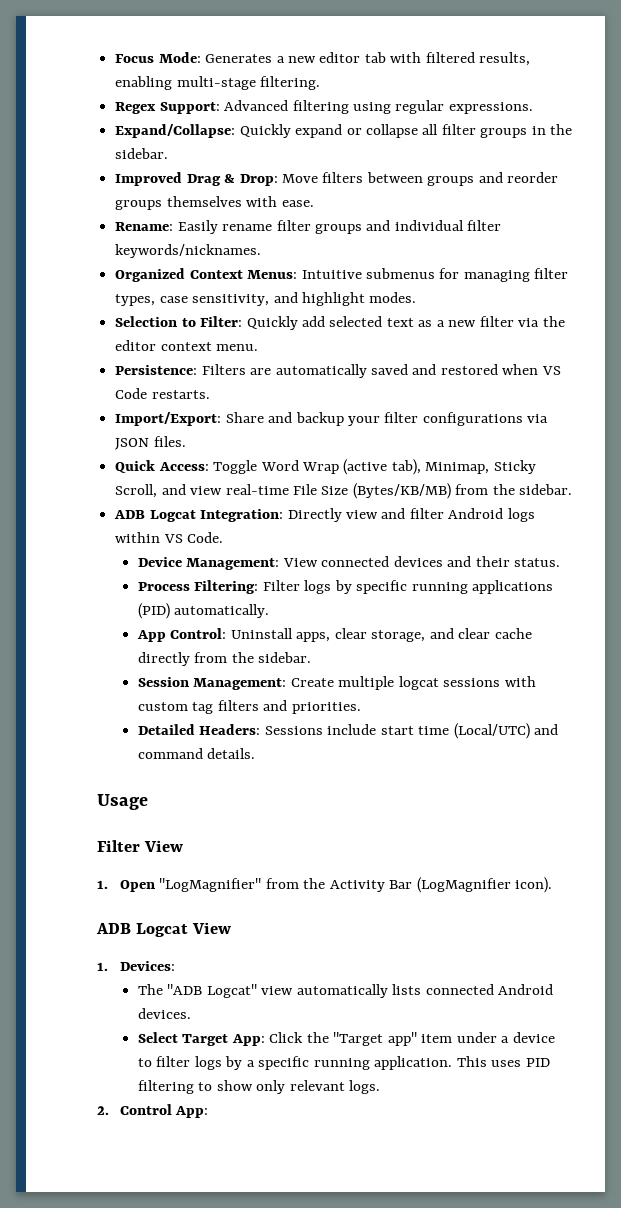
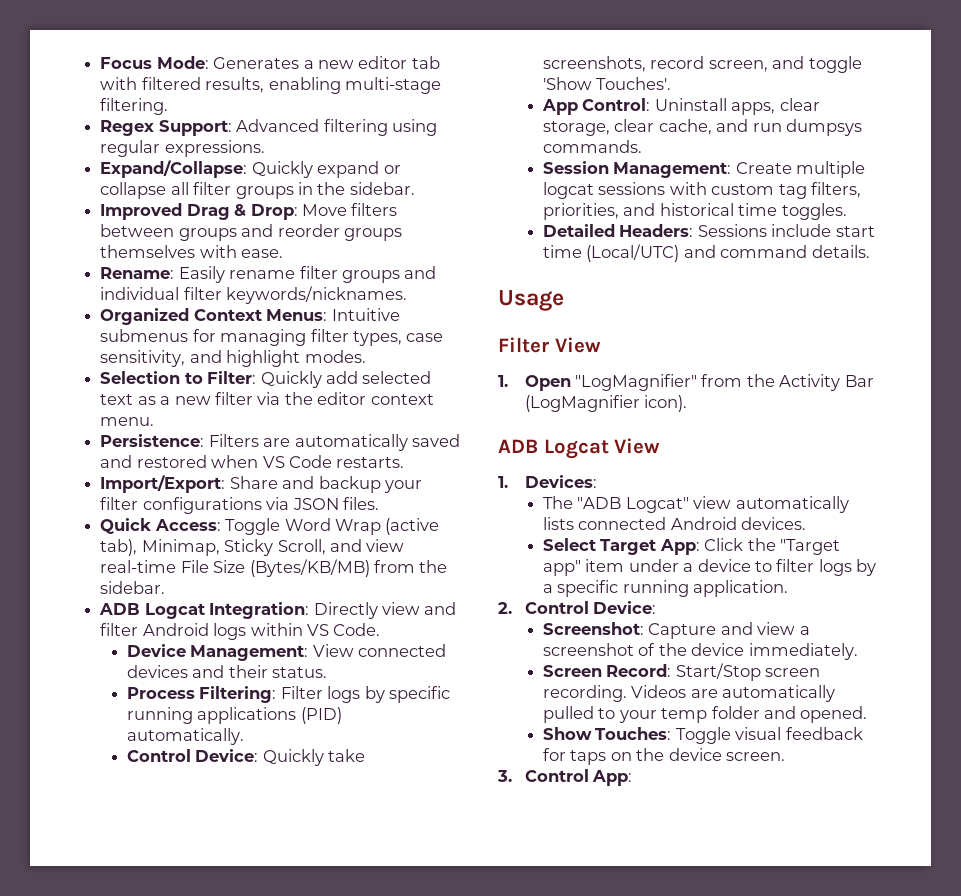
+ Control Device: Quickly take screenshots, record screen, and toggle 'Show Touches'.
- App Control: Uninstall apps, clear storage, and clear cache directly from the sidebar.
+ App Control: Uninstall apps, clear storage, clear cache, and run dumpsys commands.
- Session Management: Create multiple logcat sessions with custom tag filters and priorities.
+ Session Management: Create multiple logcat sessions with custom tag filters, priorities, and historical time toggles.
- Select Target App: Click the "Target app" item under a device to filter logs by a specific running application. This uses PID filtering to show only relevant logs.
- 2. Control App:
+ Select Target App: Click the "Target app" item under a device to filter logs by a specific running application.
+ 2. Control Device:
+ Screenshot: Capture and view a screenshot of the device immediately.
+ Screen Record: Start/Stop screen recording. Videos are automatically pulled to your temp folder and opened.
+ Show Touches: Toggle visual feedback for taps on the device screen.
+ 3. Control App:

